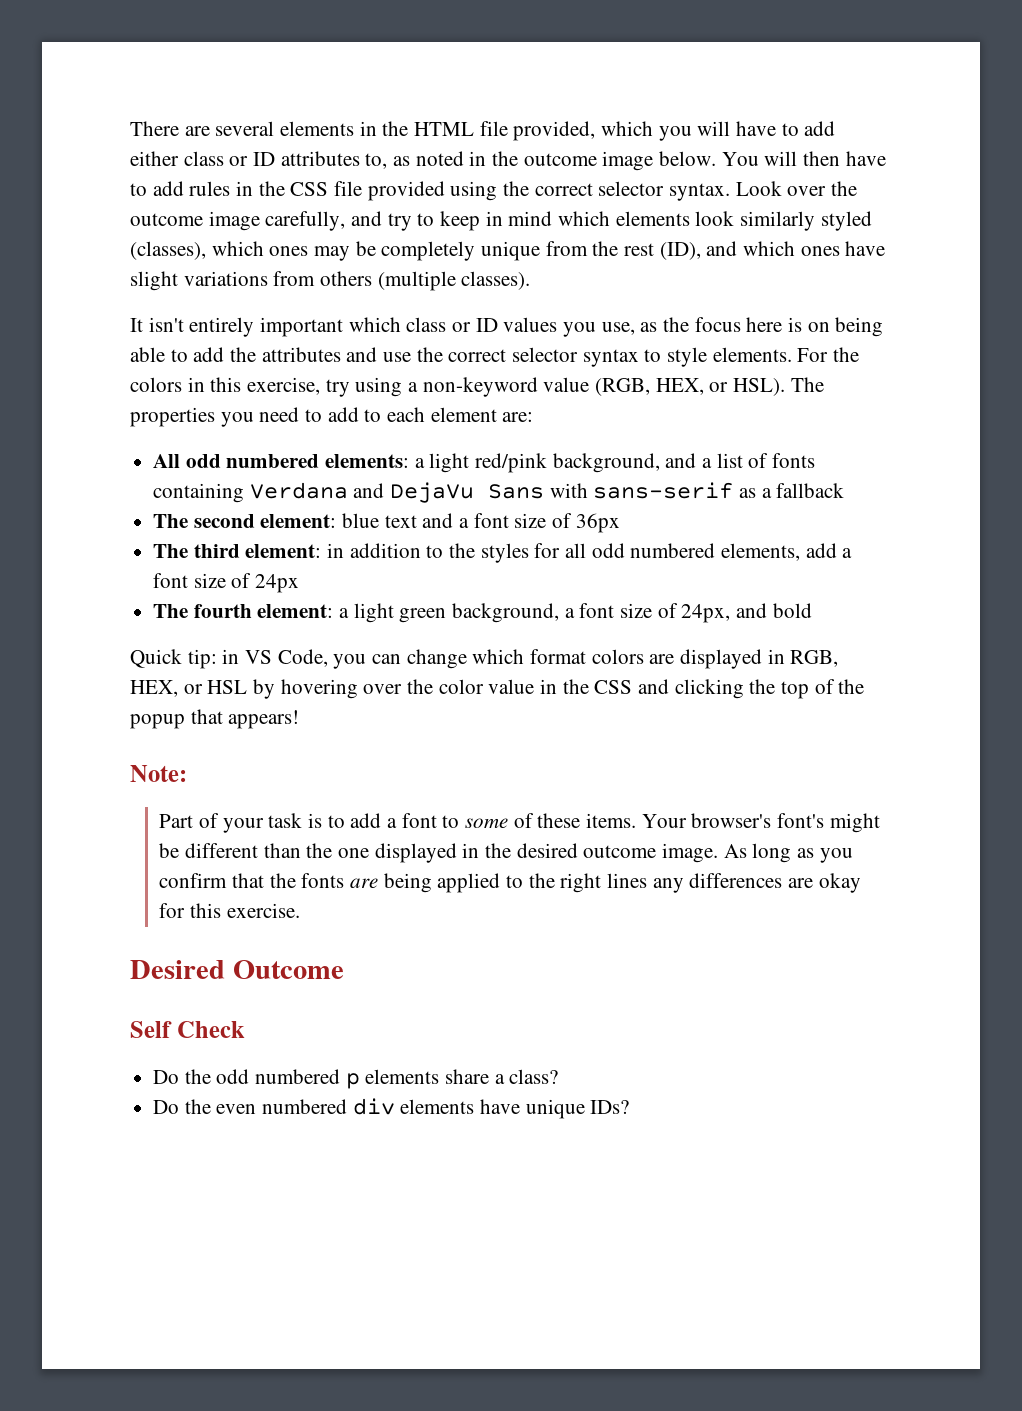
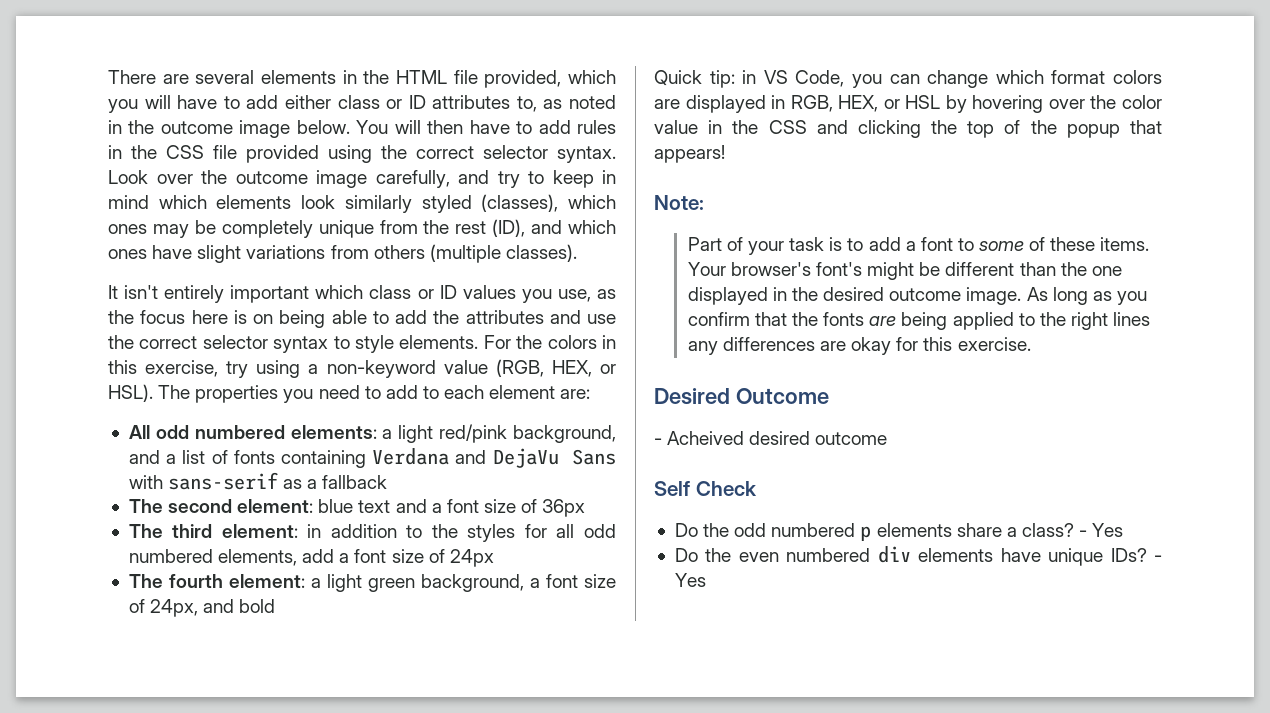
+ - Acheived desired outcome
- Do the odd numbered p elements share a class?
+ Do the odd numbered p elements share a class? - Yes
- Do the even numbered div elements have unique IDs?
+ Do the even numbered div elements have unique IDs? - Yes

